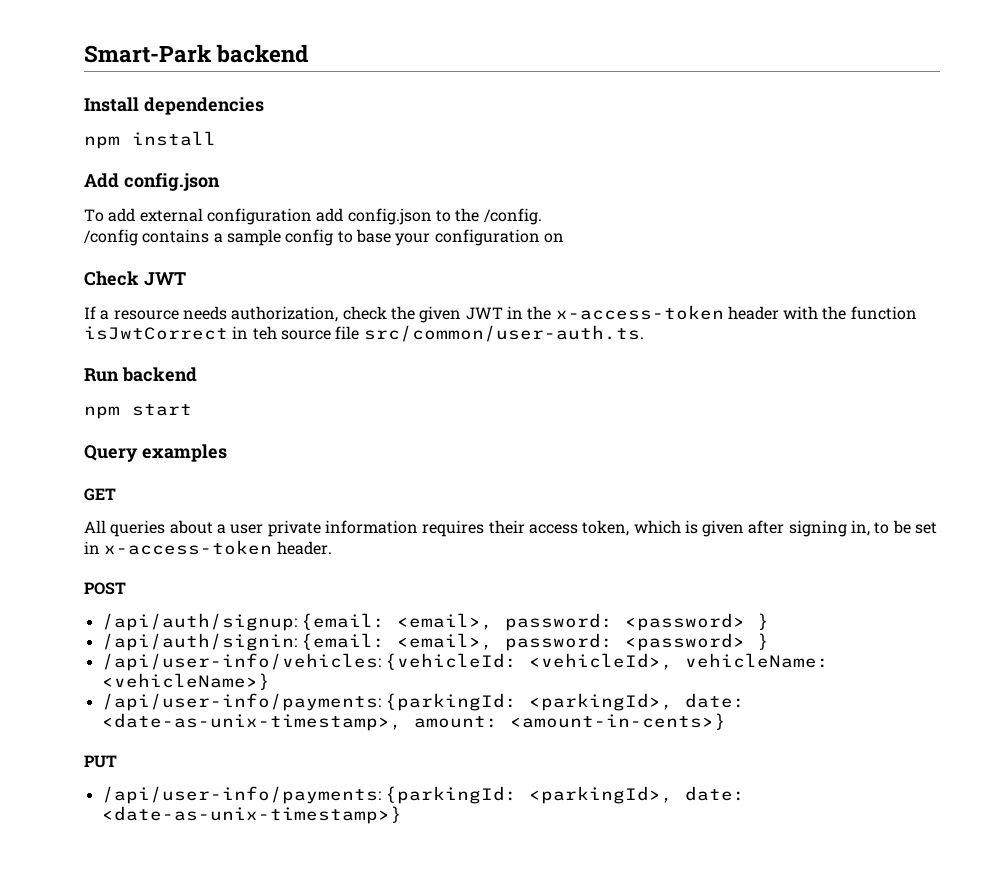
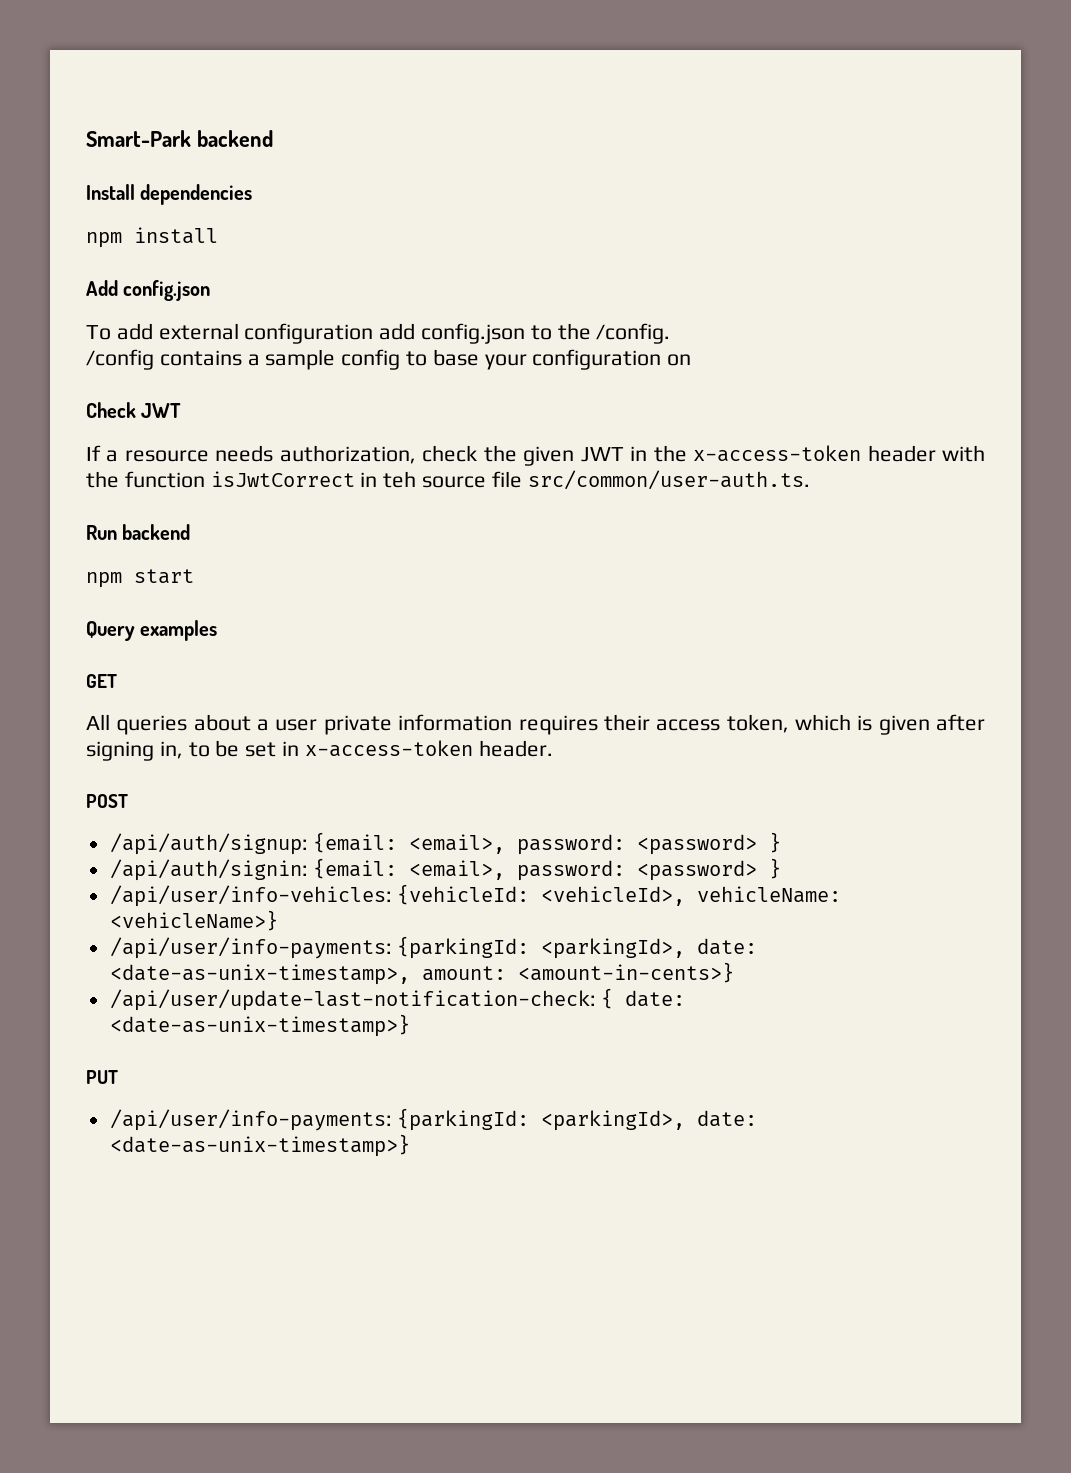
- /api/user-info/vehicles: {vehicleId: <vehicleId>, vehicleName: <vehicleName>}
+ /api/user/info-vehicles: {vehicleId: <vehicleId>, vehicleName: <vehicleName>}
- /api/user-info/payments: {parkingId: <parkingId>, date: <date-as-unix-timestamp>, amount: <amount-in-cents>}
+ /api/user/info-payments: {parkingId: <parkingId>, date: <date-as-unix-timestamp>, amount: <amount-in-cents>}
+ /api/user/update-last-notification-check: { date: <date-as-unix-timestamp>}
- /api/user-info/payments: {parkingId: <parkingId>, date: <date-as-unix-timestamp>}
+ /api/user/info-payments: {parkingId: <parkingId>, date: <date-as-unix-timestamp>}

